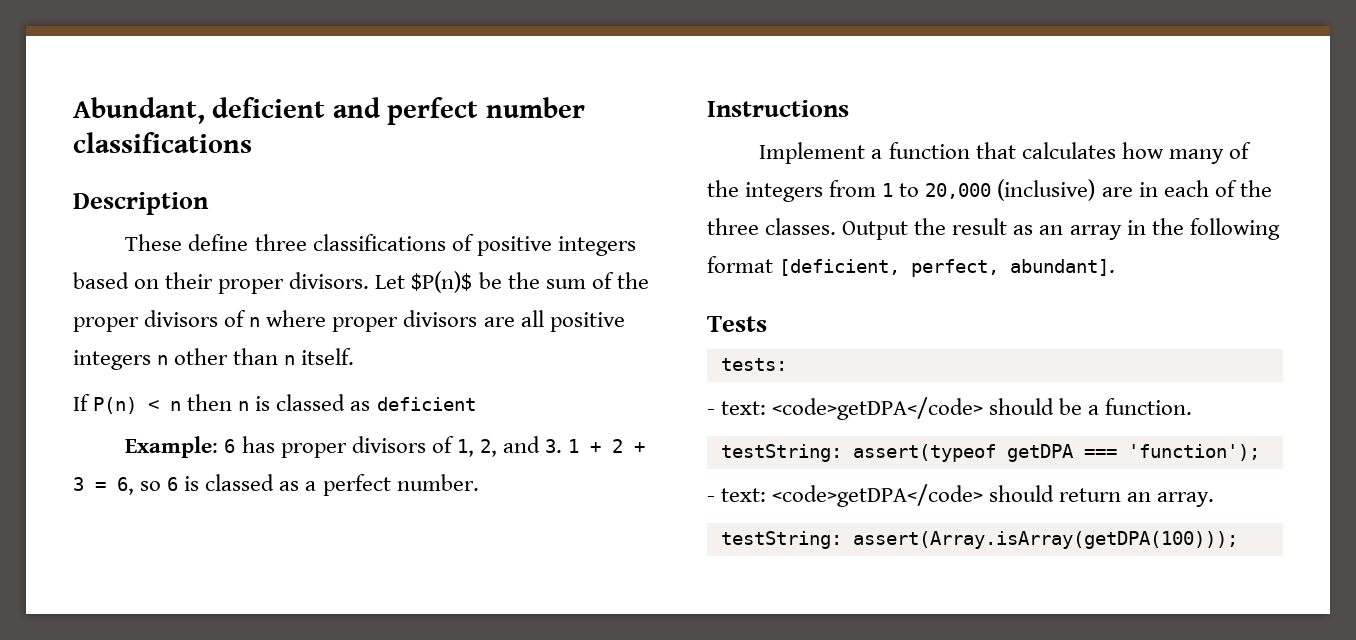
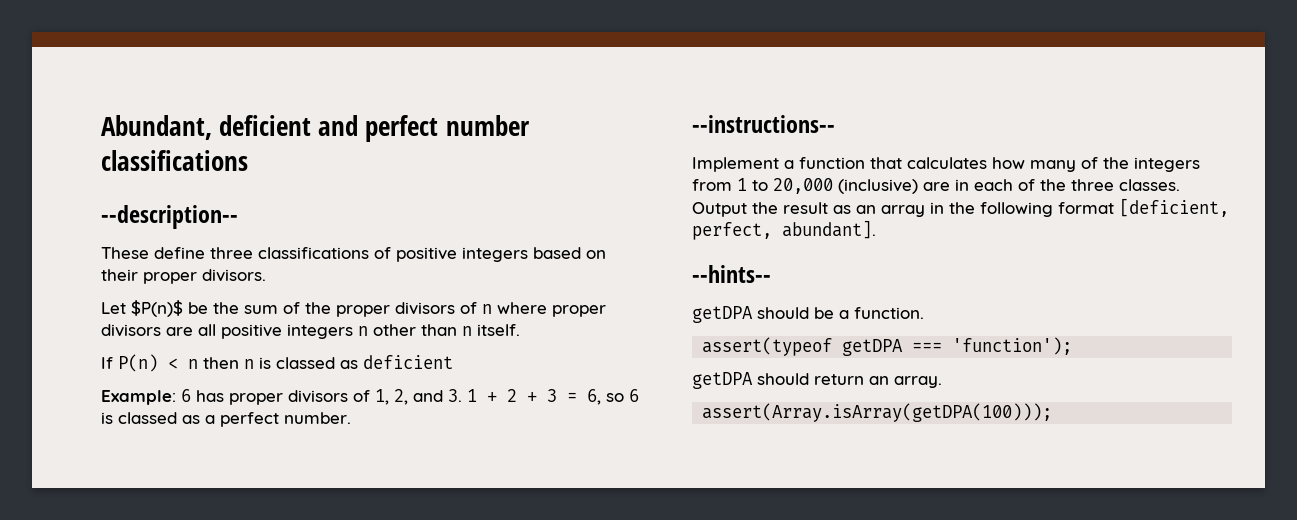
- Description
+ --description--
- These define three classifications of positive integers based on their proper divisors. Let $P(n)$ be the sum of the proper divisors of n where proper divisors are all positive integers n other than n itself.
+ These define three classifications of positive integers based on their proper divisors.
+ Let $P(n)$ be the sum of the proper divisors of n where proper divisors are all positive integers n other than n itself.
- Instructions
+ --instructions--
- Tests
- tests:
- - text: <code>getDPA</code> should be a function.
+ --hints--
+ getDPA should be a function.
- testString: assert(typeof getDPA === 'function');
+ assert(typeof getDPA === 'function');
- - text: <code>getDPA</code> should return an array.
+ getDPA should return an array.
- testString: assert(Array.isArray(getDPA(100)));
+ assert(Array.isArray(getDPA(100)));

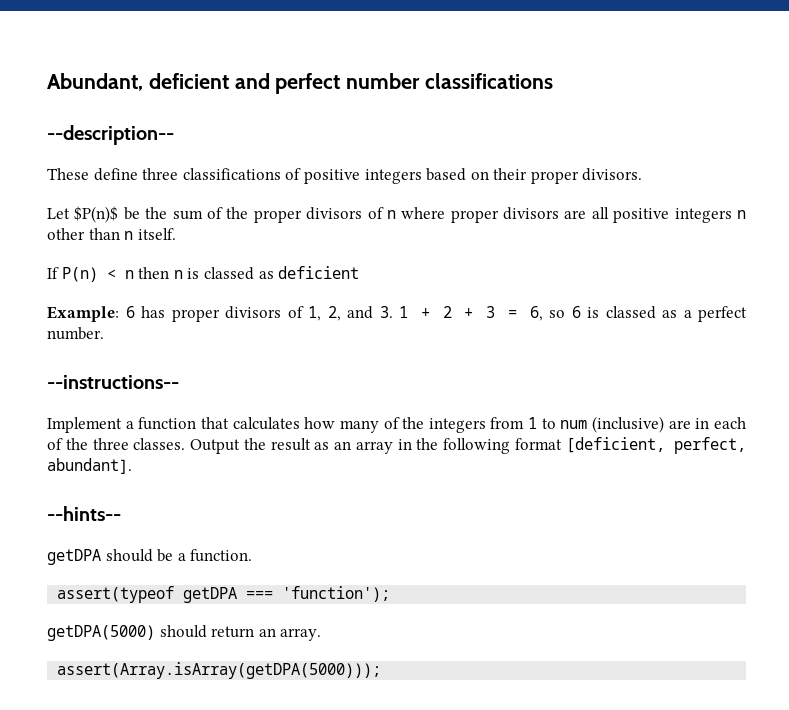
- Implement a function that calculates how many of the integers from 1 to 20,000 (inclusive) are in each of the three classes.
+ Implement a function that calculates how many of the integers from 1 to num (inclusive) are in each of the three classes.
- getDPA should return an array.
+ getDPA(5000) should return an array.
- assert(Array.isArray(getDPA(100)));
+ assert(Array.isArray(getDPA(5000)));

